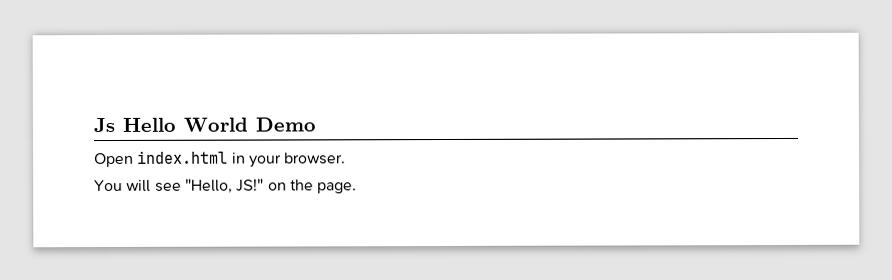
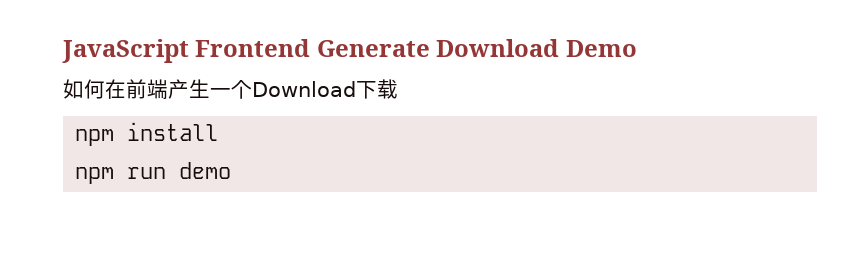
- Js Hello World Demo
- Open index.html in your browser.
- You will see "Hello, JS!" on the page.
+ JavaScript Frontend Generate Download Demo
+ 如何在前端产生一个Download下载
+ npm install
+ npm run demo

